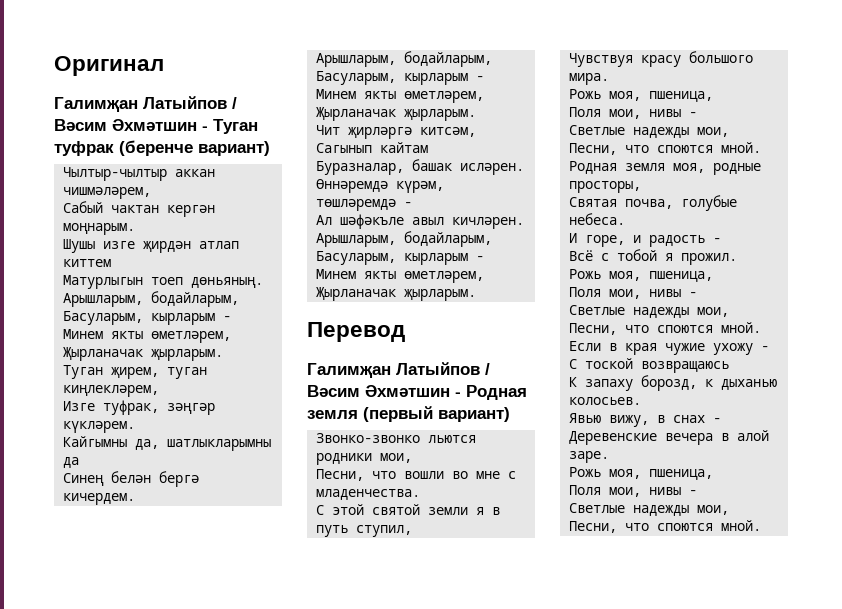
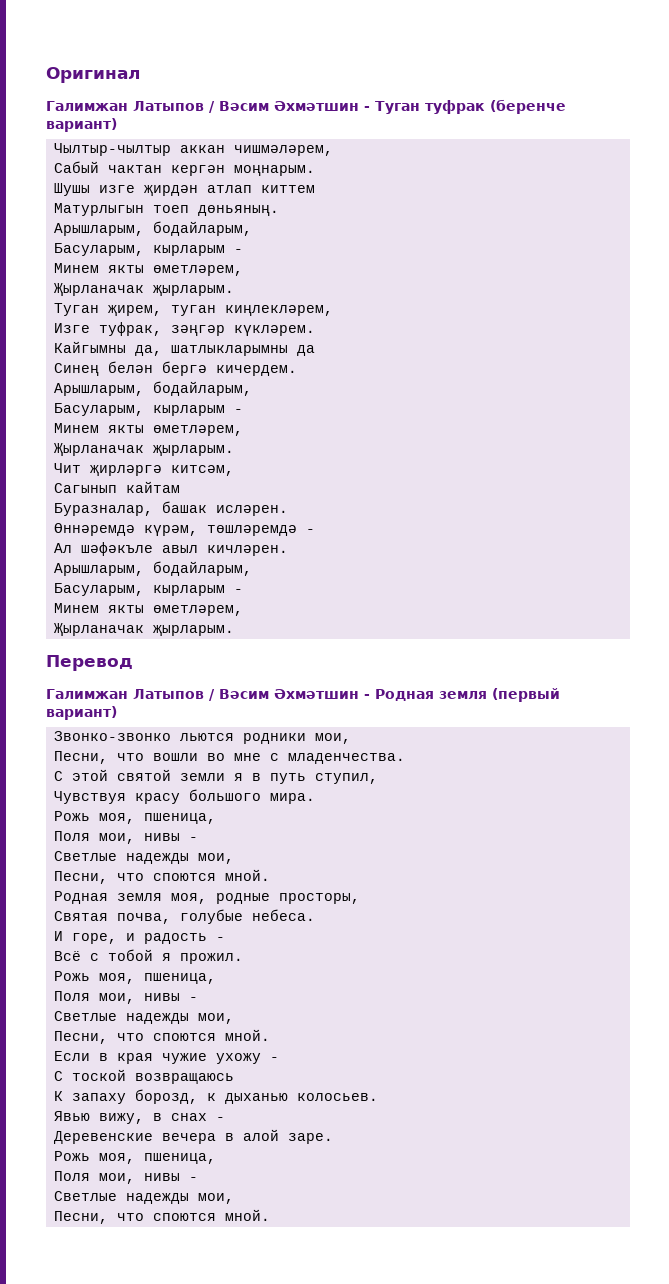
- Галимҗан Латыйпов / Вәсим Әхмәтшин - Туган туфрак (беренче вариант)
+ Галимжан Латыпов / Вәсим Әхмәтшин - Туган туфрак (беренче вариант)
- Галимҗан Латыйпов / Вәсим Әхмәтшин - Родная земля (первый вариант)
+ Галимжан Латыпов / Вәсим Әхмәтшин - Родная земля (первый вариант)

